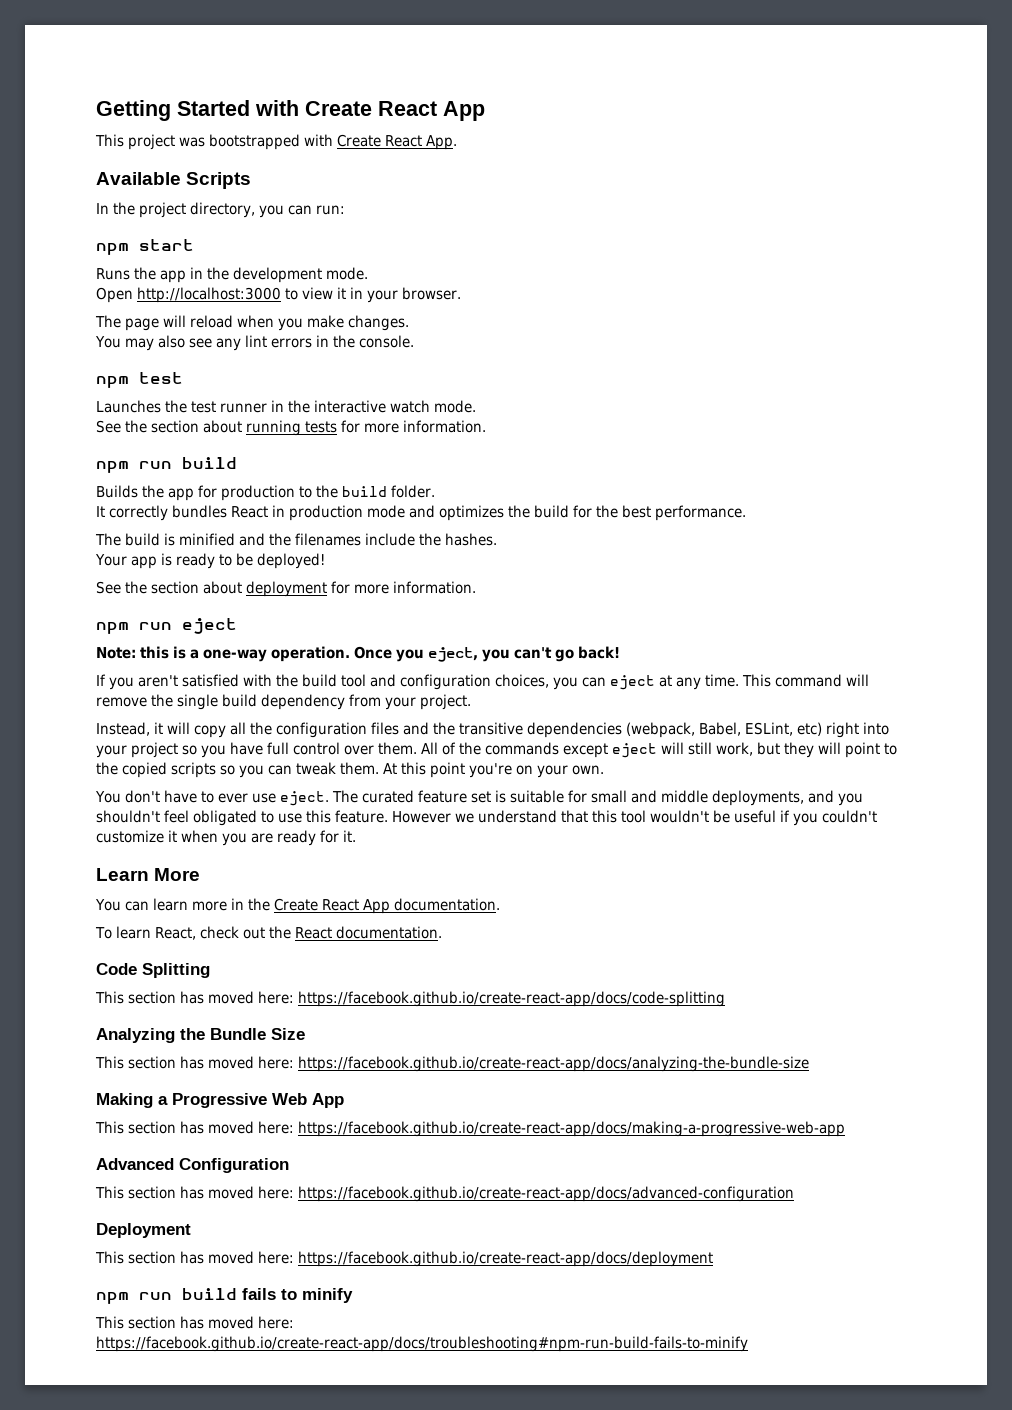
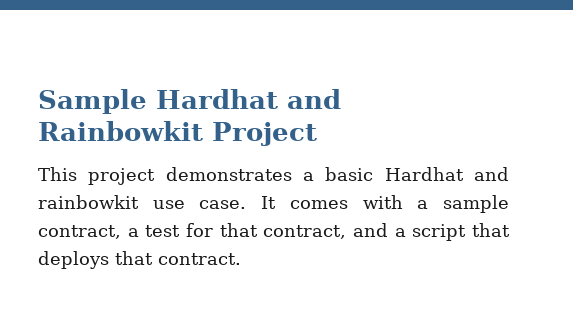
- Getting Started with Create React App
- This project was bootstrapped with Create React App.
- Available Scripts
- In the project directory, you can run:
- npm start
- Runs the app in the development mode.
- Open http://localhost:3000 to view it in your browser.
- The page will reload when you make changes.
- You may also see any lint errors in the console.
- npm test
- Launches the test runner in the interactive watch mode.
- See the section about running tests for more information.
- npm run build
- Builds the app for production to the build folder.
- It correctly bundles React in production mode and optimizes the build for the best performance.
- The build is minified and the filenames include the hashes.
- Your app is ready to be deployed!
- See the section about deployment for more information.
- npm run eject
- Note: this is a one-way operation. Once you eject, you can't go back!
- If you aren't satisfied with the build tool and configuration choices, you can eject at any time. This command will remove the single build dependency from your project.
- Instead, it will copy all the configuration files and the transitive dependencies (webpack, Babel, ESLint, etc) right into your project so you have full control over them. All of the commands except eject will still work, but they will point to the copied scripts so you can tweak them. At this point you're on your own.
- You don't have to ever use eject. The curated feature set is suitable for small and middle deployments, and you shouldn't feel obligated to use this feature. However we understand that this tool wouldn't be useful if you couldn't customize it when you are ready for it.
- Learn More
- You can learn more in the Create React App documentation.
- To learn React, check out the React documentation.
- Code Splitting
- This section has moved here: https://facebook.github.io/create-react-app/docs/code-splitting
- Analyzing the Bundle Size
- This section has moved here: https://facebook.github.io/create-react-app/docs/analyzing-the-bundle-size
- Making a Progressive Web App
- This section has moved here: https://facebook.github.io/create-react-app/docs/making-a-progressive-web-app
- Advanced Configuration
- This section has moved here: https://facebook.github.io/create-react-app/docs/advanced-configuration
- Deployment
- This section has moved here: https://facebook.github.io/create-react-app/docs/deployment
- npm run build fails to minify
- This section has moved here: https://facebook.github.io/create-react-app/docs/troubleshooting#npm-run-build-fails-to-minify
+ Sample Hardhat and Rainbowkit Project
+ This project demonstrates a basic Hardhat and rainbowkit use case. It comes with a sample contract, a test for that contract, and a script that deploys that contract.

